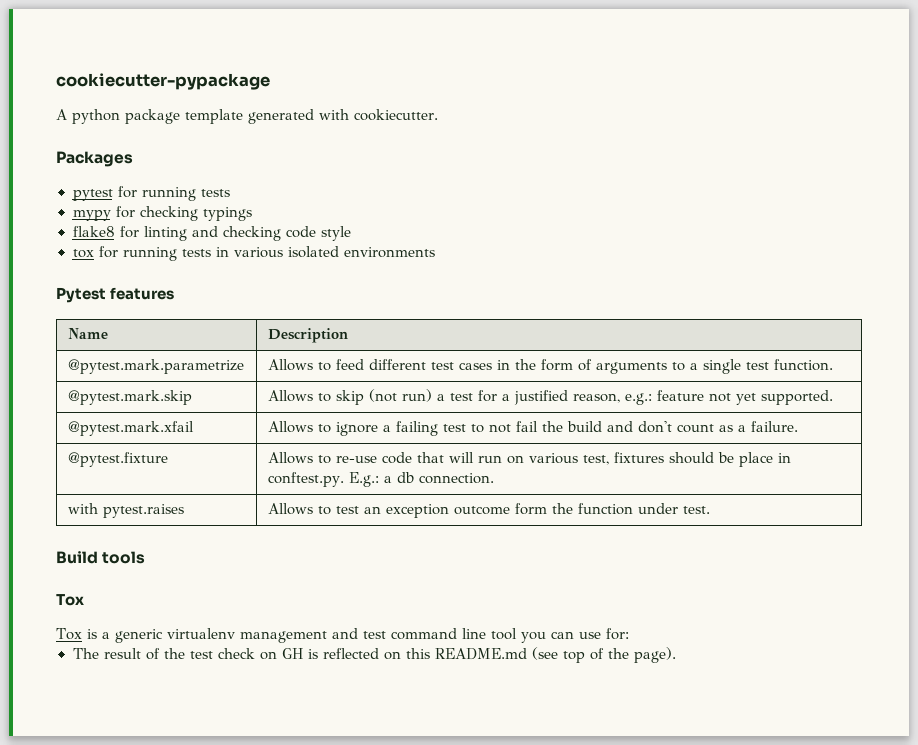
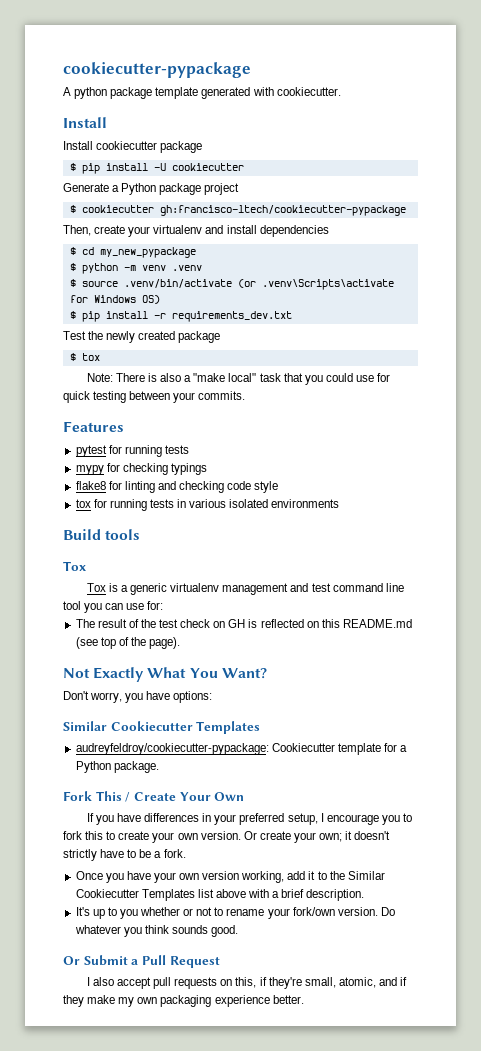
  A python package template generated with cookiecutter.
- Packages
+ Install
+ Install cookiecutter package
+ $ pip install -U cookiecutter
+ Generate a Python package project
+ $ cookiecutter gh:francisco-ltech/cookiecutter-pypackage
+ Then, create your virtualenv and install dependencies
+ $ cd my_new_pypackage
+ $ python -m venv .venv
+ $ source .venv/bin/activate (or .venv\Scripts\activate for Windows OS)
+ $ pip install -r requirements_dev.txt
+ Test the newly created package
+ $ tox
+ Note: There is also a "make local" task that you could use for quick testing between your commits.
+ Features
- Pytest features
- Name | Description
- @pytest.mark.parametrize | Allows to feed different test cases in the form of arguments to a single test function.
- @pytest.mark.skip | Allows to skip (not run) a test for a justified reason, e.g.: feature not yet supported.
- @pytest.mark.xfail | Allows to ignore a failing test to not fail the build and don't count as a failure.
- @pytest.fixture | Allows to re-use code that will run on various test, fixtures should be place in conftest.py. E.g.: a db connection.
- with pytest.raises | Allows to test an exception outcome form the function under test.
+ Not Exactly What You Want?
+ Don't worry, you have options:
+ Similar Cookiecutter Templates
+ audreyfeldroy/cookiecutter-pypackage: Cookiecutter template for a Python package.
+ Fork This / Create Your Own
+ If you have differences in your preferred setup, I encourage you to fork this to create your own version. Or create your own; it doesn't strictly have to be a fork.
+ Once you have your own version working, add it to the Similar Cookiecutter Templates list above with a brief description.
+ It's up to you whether or not to rename your fork/own version. Do whatever you think sounds good.
+ Or Submit a Pull Request
+ I also accept pull requests on this, if they're small, atomic, and if they make my own packaging experience better.

